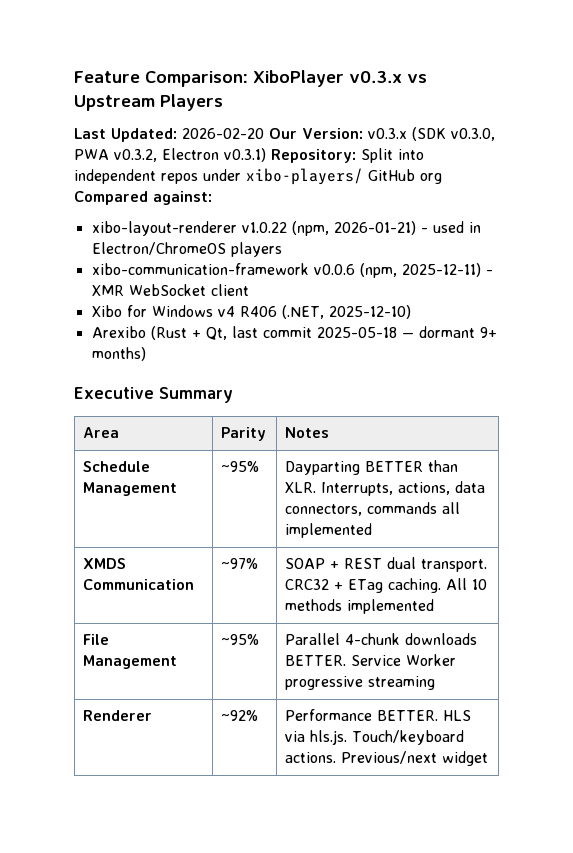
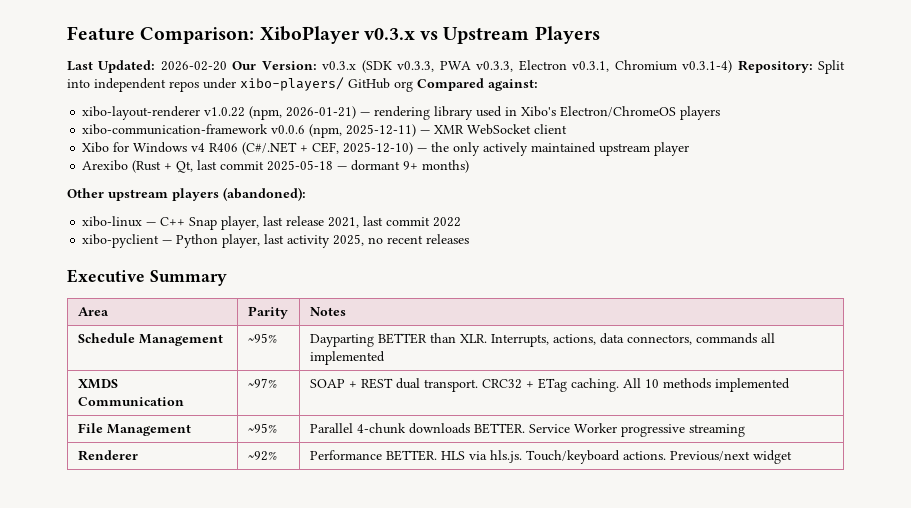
- Last Updated: 2026-02-20 Our Version: v0.3.x (SDK v0.3.0, PWA v0.3.2, Electron v0.3.1) Repository: Split into independent repos under xibo-players/ GitHub org Compared against:
+ Last Updated: 2026-02-20 Our Version: v0.3.x (SDK v0.3.3, PWA v0.3.3, Electron v0.3.1, Chromium v0.3.1-4) Repository: Split into independent repos under xibo-players/ GitHub org Compared against:
- xibo-layout-renderer v1.0.22 (npm, 2026-01-21) - used in Electron/ChromeOS players
+ xibo-layout-renderer v1.0.22 (npm, 2026-01-21) — rendering library used in Xibo's Electron/ChromeOS players
- xibo-communication-framework v0.0.6 (npm, 2025-12-11) - XMR WebSocket client
+ xibo-communication-framework v0.0.6 (npm, 2025-12-11) — XMR WebSocket client
- Xibo for Windows v4 R406 (.NET, 2025-12-10)
+ Xibo for Windows v4 R406 (C#/.NET + CEF, 2025-12-10) — the only actively maintained upstream player
+ Other upstream players (abandoned):
+ xibo-linux — C++ Snap player, last release 2021, last commit 2022
+ xibo-pyclient — Python player, last activity 2025, no recent releases

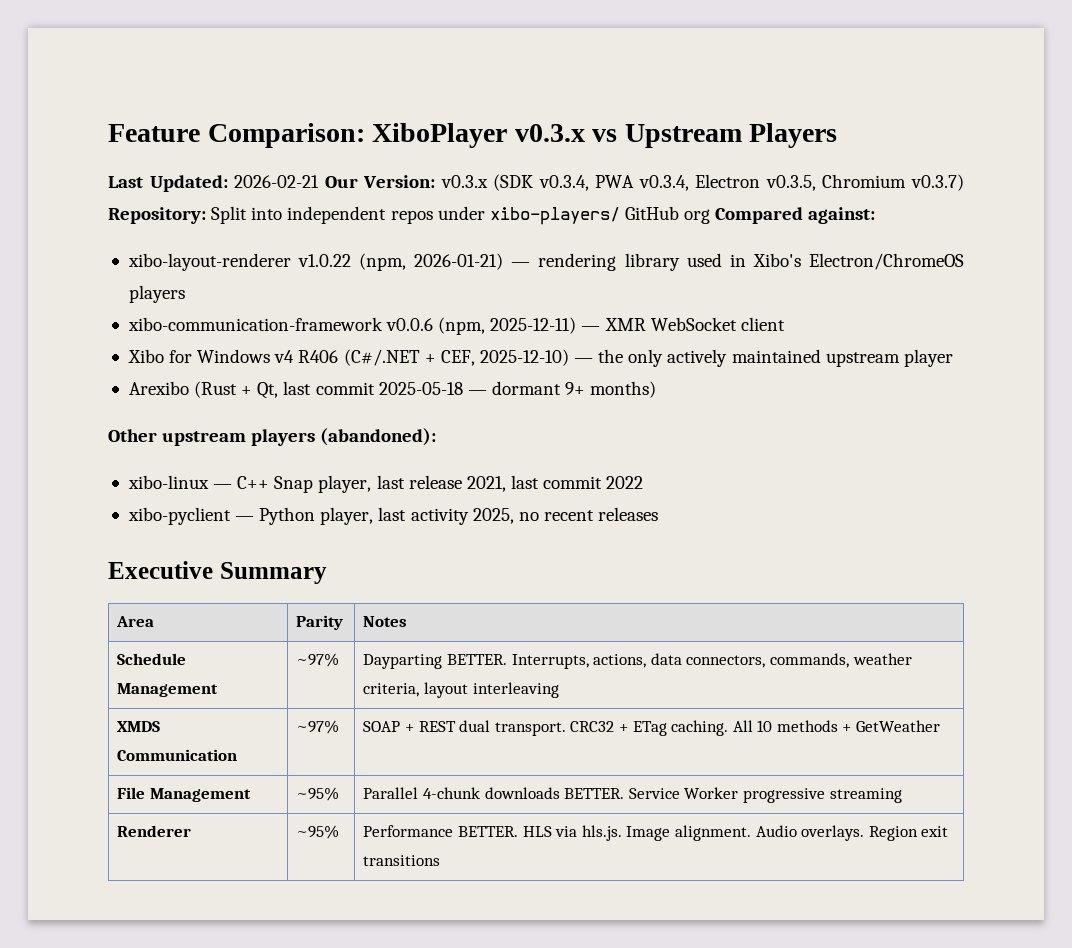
- Last Updated: 2026-02-20 Our Version: v0.3.x (SDK v0.3.3, PWA v0.3.3, Electron v0.3.1, Chromium v0.3.1-4) Repository: Split into independent repos under xibo-players/ GitHub org Compared against:
+ Last Updated: 2026-02-21 Our Version: v0.3.x (SDK v0.3.4, PWA v0.3.4, Electron v0.3.5, Chromium v0.3.7) Repository: Split into independent repos under xibo-players/ GitHub org Compared against:
- Schedule Management | ~95% | Dayparting BETTER than XLR. Interrupts, actions, data connectors, commands all implemented
+ Schedule Management | ~97% | Dayparting BETTER. Interrupts, actions, data connectors, commands, weather criteria, layout interleaving
- XMDS Communication | ~97% | SOAP + REST dual transport. CRC32 + ETag caching. All 10 methods implemented
+ XMDS Communication | ~97% | SOAP + REST dual transport. CRC32 + ETag caching. All 10 methods + GetWeather
- Renderer | ~92% | Performance BETTER. HLS via hls.js. Touch/keyboard actions. Previous/next widget
+ Renderer | ~95% | Performance BETTER. HLS via hls.js. Image alignment. Audio overlays. Region exit transitions

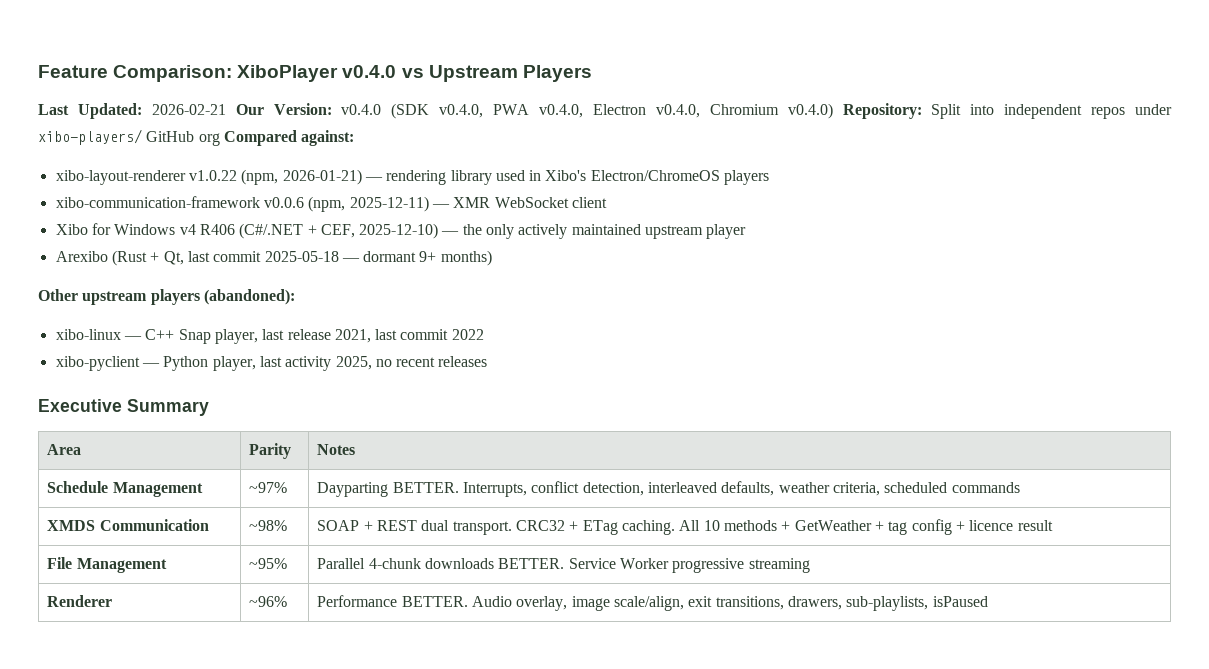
- Feature Comparison: XiboPlayer v0.3.x vs Upstream Players
+ Feature Comparison: XiboPlayer v0.4.0 vs Upstream Players
- Last Updated: 2026-02-21 Our Version: v0.3.x (SDK v0.3.4, PWA v0.3.4, Electron v0.3.5, Chromium v0.3.7) Repository: Split into independent repos under xibo-players/ GitHub org Compared against:
+ Last Updated: 2026-02-21 Our Version: v0.4.0 (SDK v0.4.0, PWA v0.4.0, Electron v0.4.0, Chromium v0.4.0) Repository: Split into independent repos under xibo-players/ GitHub org Compared against:
- Schedule Management | ~97% | Dayparting BETTER. Interrupts, actions, data connectors, commands, weather criteria, layout interleaving
+ Schedule Management | ~97% | Dayparting BETTER. Interrupts, conflict detection, interleaved defaults, weather criteria, scheduled commands
- XMDS Communication | ~97% | SOAP + REST dual transport. CRC32 + ETag caching. All 10 methods + GetWeather
+ XMDS Communication | ~98% | SOAP + REST dual transport. CRC32 + ETag caching. All 10 methods + GetWeather + tag config + licence result
- Renderer | ~95% | Performance BETTER. HLS via hls.js. Image alignment. Audio overlays. Region exit transitions
+ Renderer | ~96% | Performance BETTER. Audio overlay, image scale/align, exit transitions, drawers, sub-playlists, isPaused

